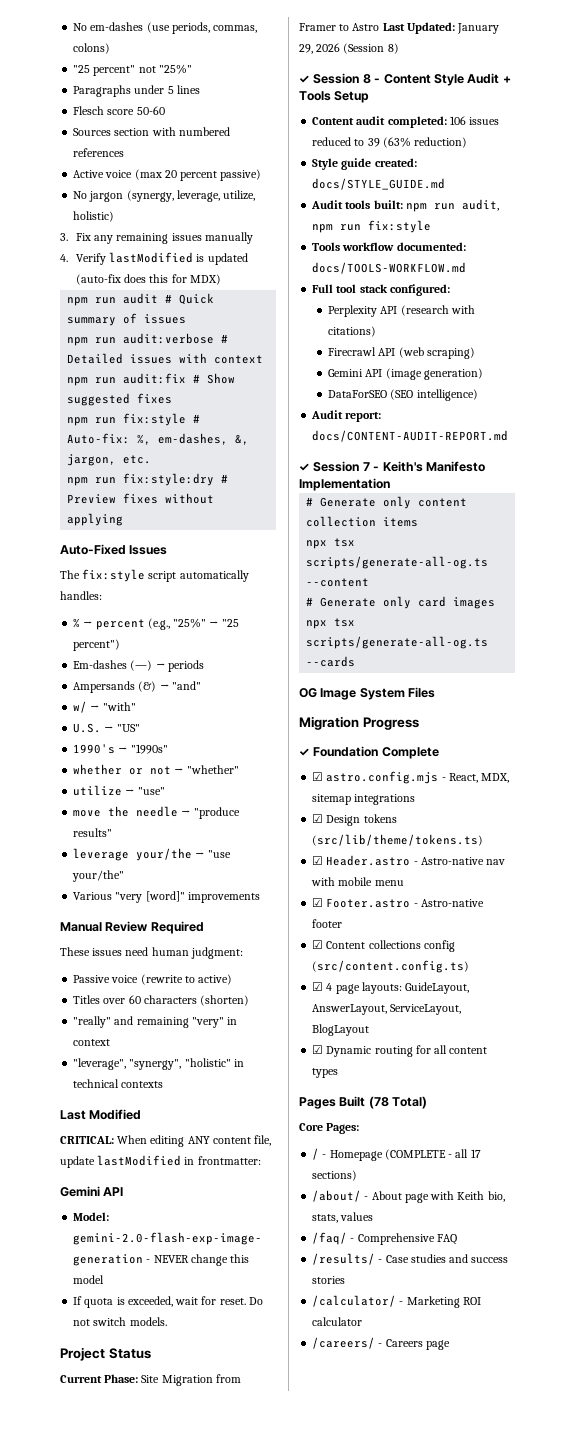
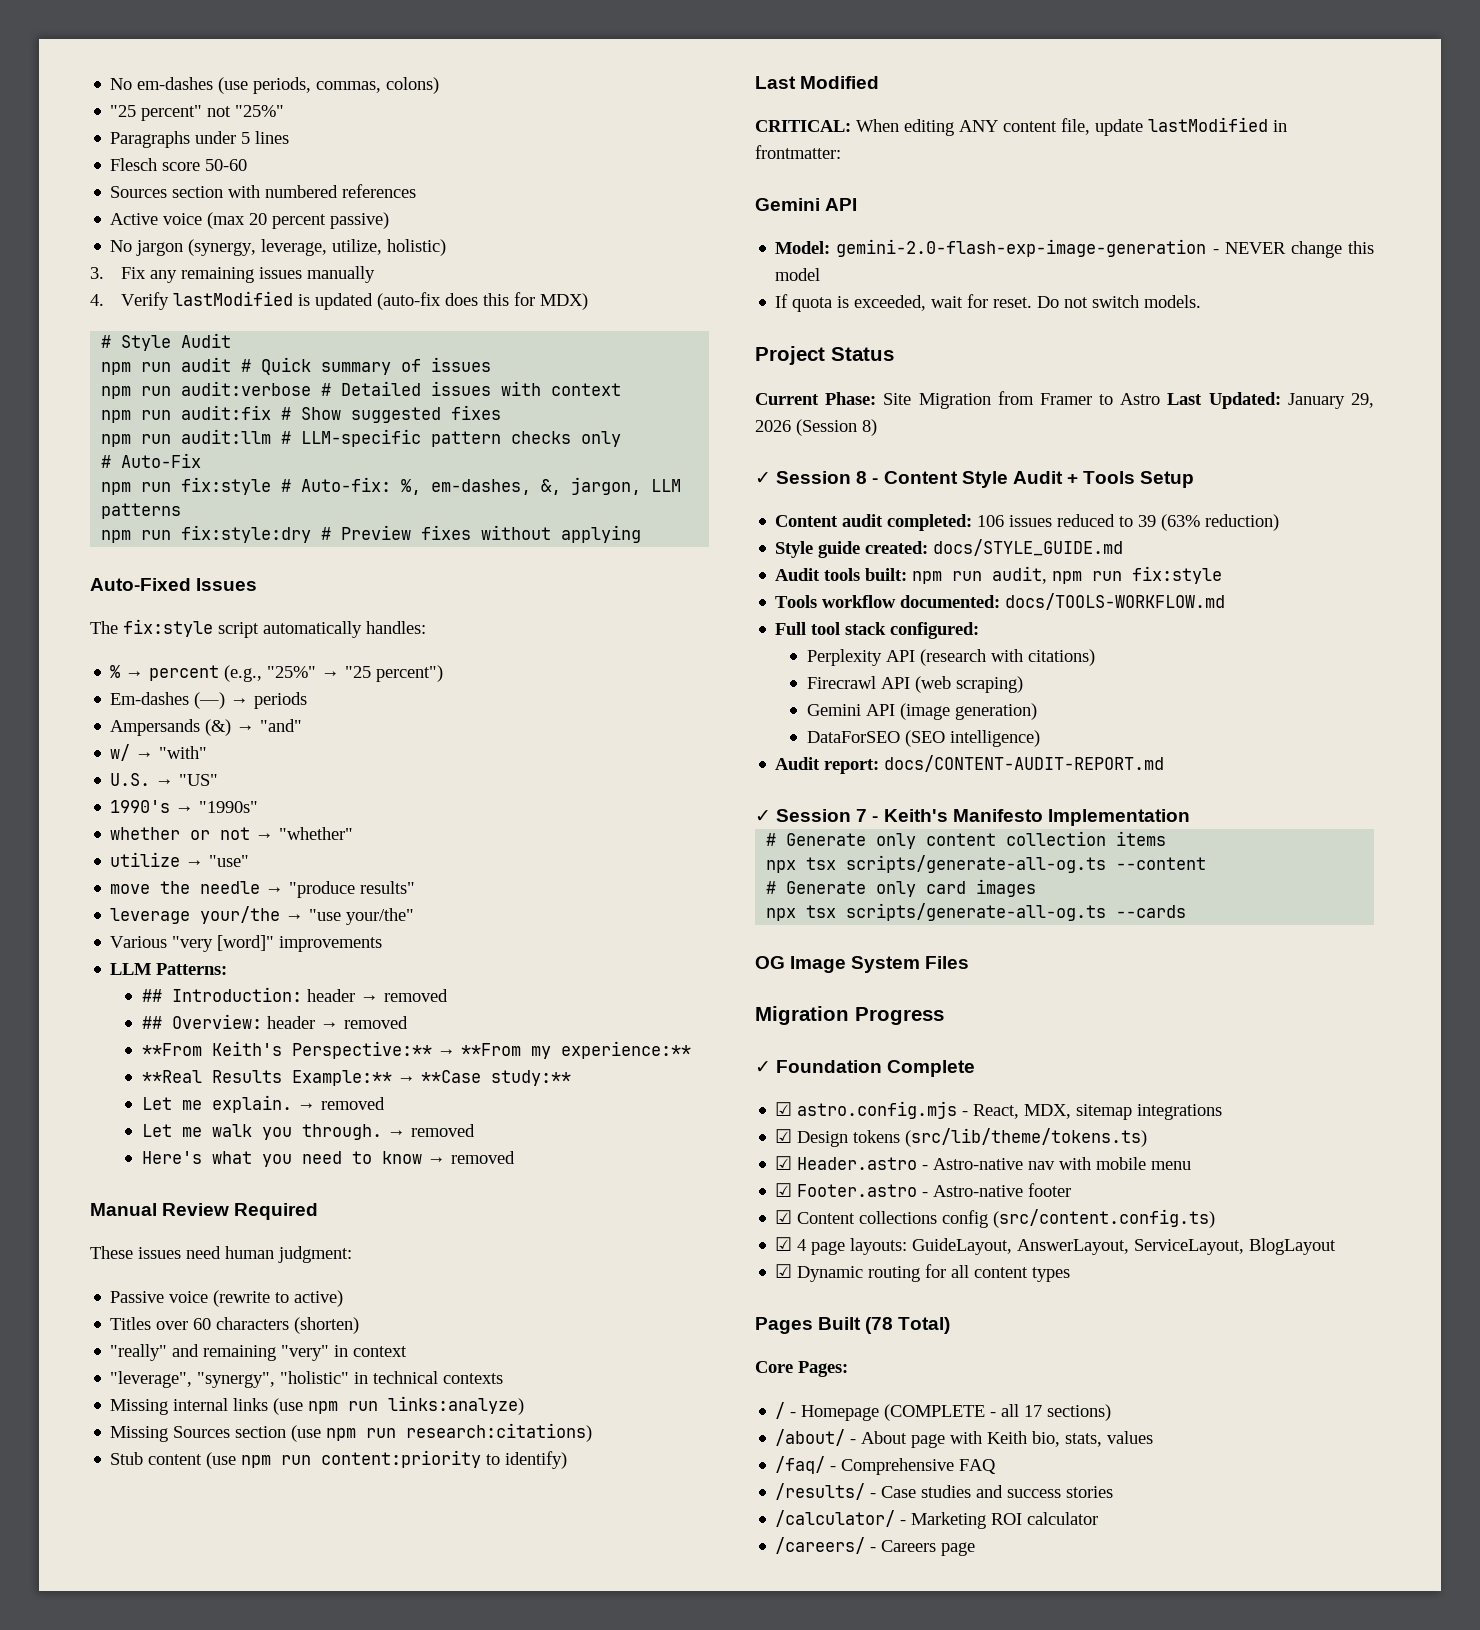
+ # Style Audit
+ npm run audit:llm # LLM-specific pattern checks only
+ # Auto-Fix
- npm run fix:style # Auto-fix: %, em-dashes, &, jargon, etc.
+ npm run fix:style # Auto-fix: %, em-dashes, &, jargon, LLM patterns
+ LLM Patterns:
+ ## Introduction: header → removed
+ ## Overview: header → removed
+ **From Keith's Perspective:** → **From my experience:**
+ **Real Results Example:** → **Case study:**
+ Let me explain. → removed
+ Let me walk you through. → removed
+ Here's what you need to know → removed
+ Missing internal links (use npm run links:analyze)
+ Missing Sources section (use npm run research:citations)
+ Stub content (use npm run content:priority to identify)

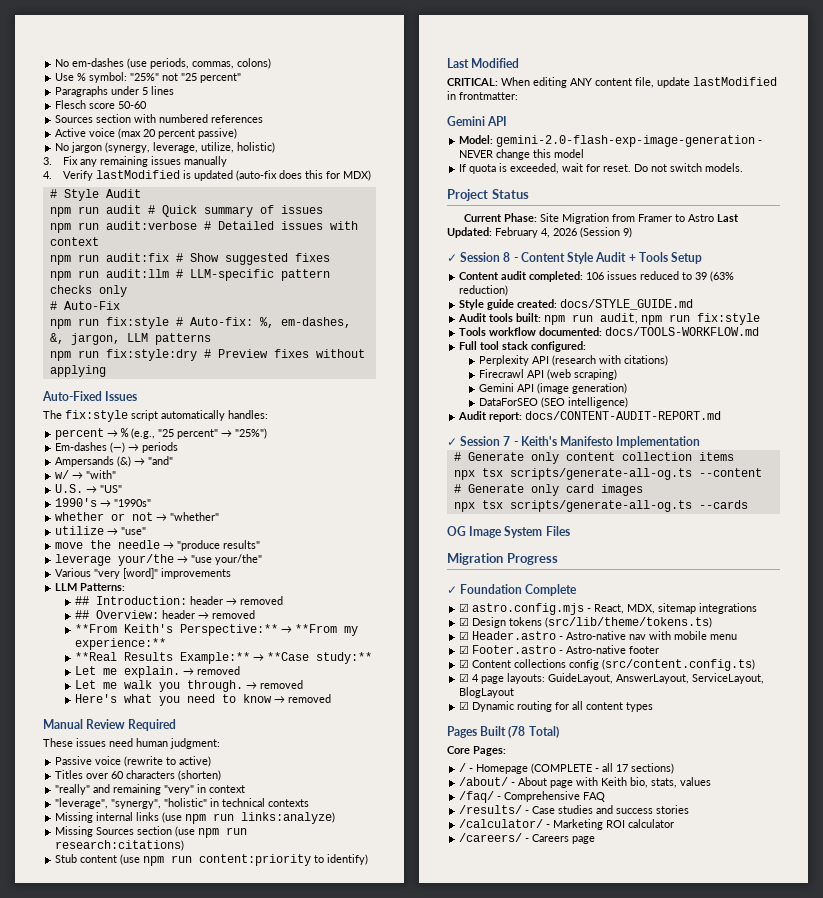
- "25 percent" not "25%"
+ Use % symbol: "25%" not "25 percent"
- % → percent (e.g., "25%" → "25 percent")
+ percent → % (e.g., "25 percent" → "25%")
- Current Phase: Site Migration from Framer to Astro Last Updated: January 29, 2026 (Session 8)
+ Current Phase: Site Migration from Framer to Astro Last Updated: February 4, 2026 (Session 9)

